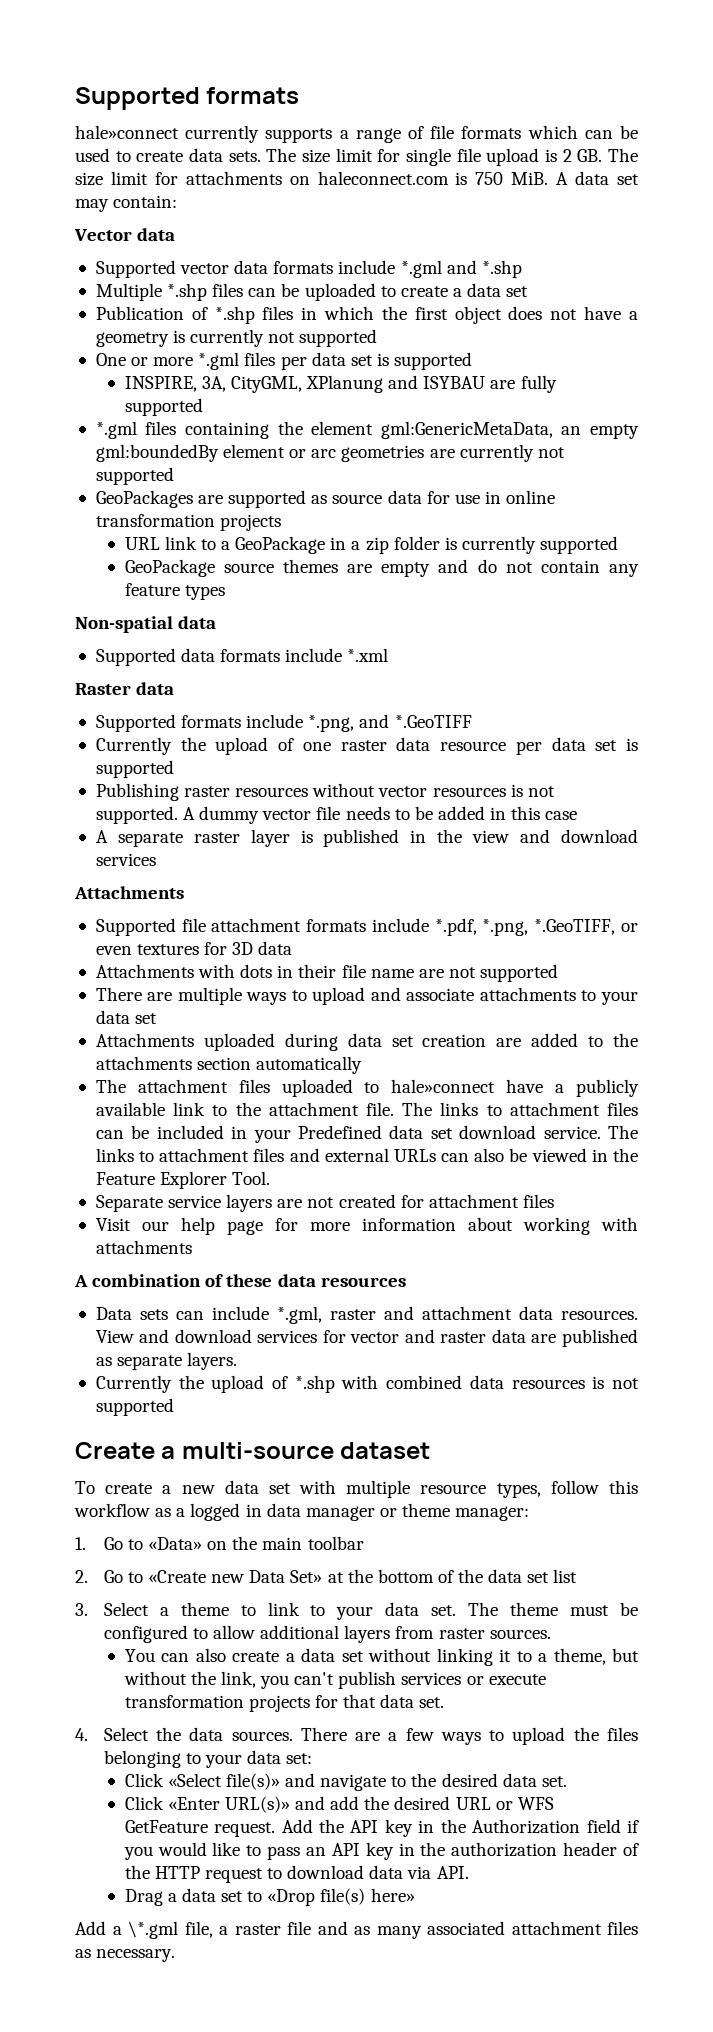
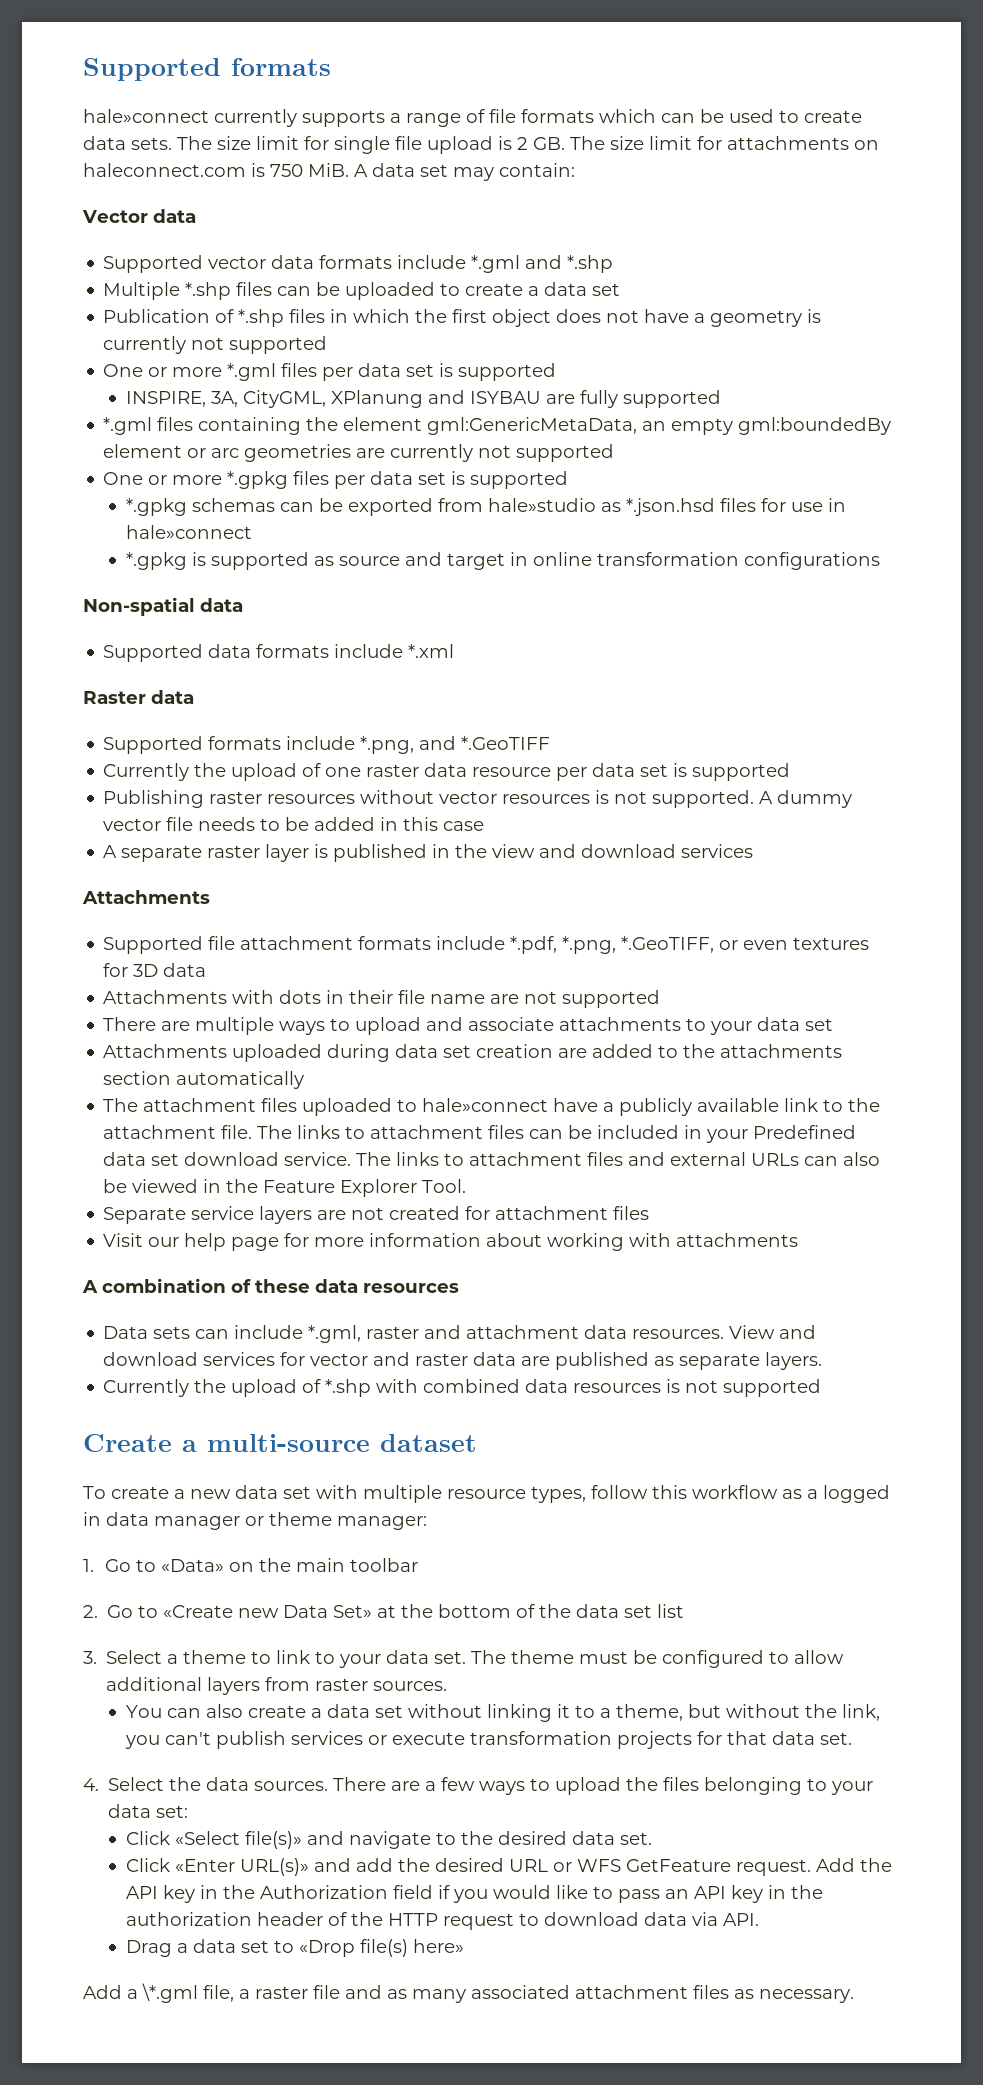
- GeoPackages are supported as source data for use in online transformation projects
- URL link to a GeoPackage in a zip folder is currently supported
- GeoPackage source themes are empty and do not contain any feature types
+ One or more *.gpkg files per data set is supported
+ *.gpkg schemas can be exported from hale»studio as *.json.hsd files for use in hale»connect
+ *.gpkg is supported as source and target in online transformation configurations

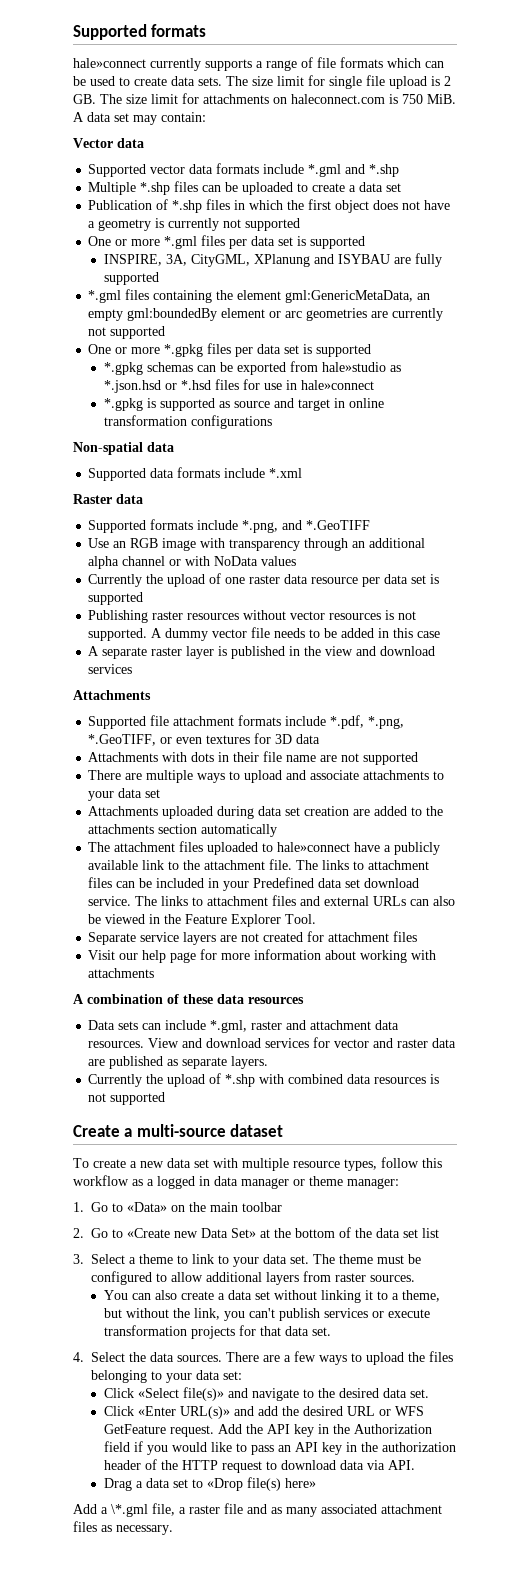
- *.gpkg schemas can be exported from hale»studio as *.json.hsd files for use in hale»connect
+ *.gpkg schemas can be exported from hale»studio as *.json.hsd or *.hsd files for use in hale»connect
+ Use an RGB image with transparency through an additional alpha channel or with NoData values

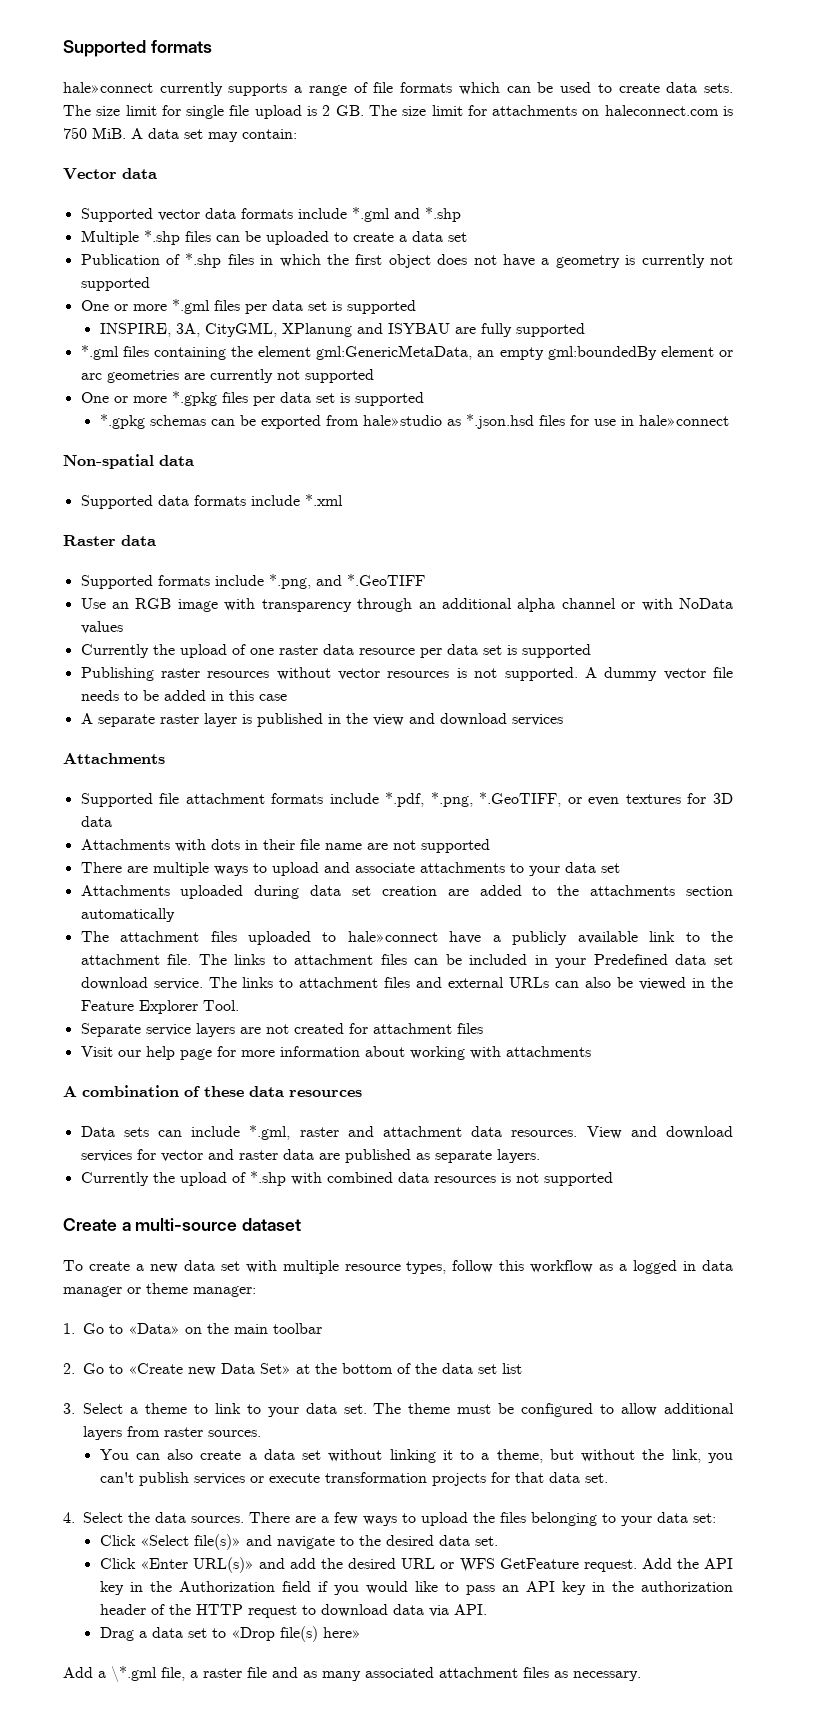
- *.gpkg schemas can be exported from hale»studio as *.json.hsd or *.hsd files for use in hale»connect
+ *.gpkg schemas can be exported from hale»studio as *.json.hsd files for use in hale»connect
- *.gpkg is supported as source and target in online transformation configurations

